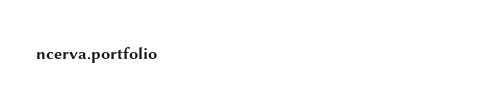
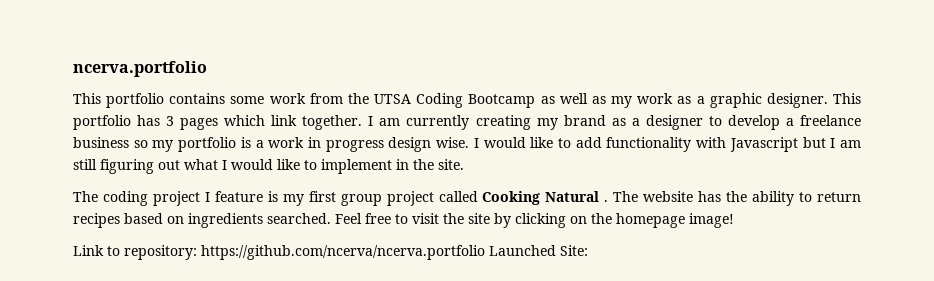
+ This portfolio contains some work from the UTSA Coding Bootcamp as well as my work as a graphic designer. This portfolio has 3 pages which link together. I am currently creating my brand as a designer to develop a freelance business so my portfolio is a work in progress design wise. I would like to add functionality with Javascript but I am still figuring out what I would like to implement in the site.
+ The coding project I feature is my first group project called Cooking Natural . The website has the ability to return recipes based on ingredients searched. Feel free to visit the site by clicking on the homepage image!
+ Link to repository: https://github.com/ncerva/ncerva.portfolio Launched Site:

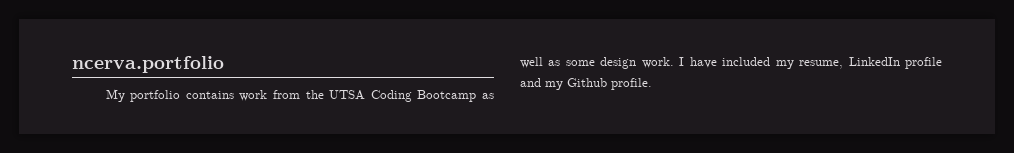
- This portfolio contains some work from the UTSA Coding Bootcamp as well as my work as a graphic designer. This portfolio has 3 pages which link together. I am currently creating my brand as a designer to develop a freelance business so my portfolio is a work in progress design wise. I would like to add functionality with Javascript but I am still figuring out what I would like to implement in the site.
- The coding project I feature is my first group project called Cooking Natural . The website has the ability to return recipes based on ingredients searched. Feel free to visit the site by clicking on the homepage image!
- Link to repository: https://github.com/ncerva/ncerva.portfolio Launched Site:
+ My portfolio contains work from the UTSA Coding Bootcamp as well as some design work. I have included my resume, LinkedIn profile and my Github profile.

